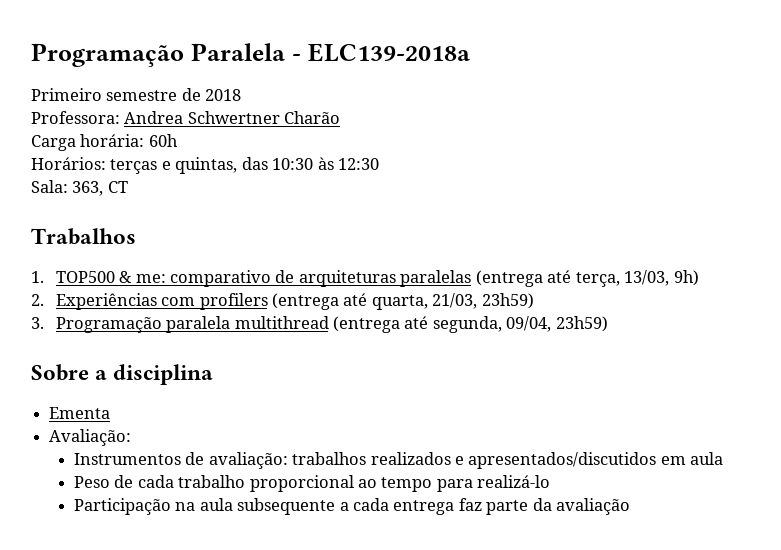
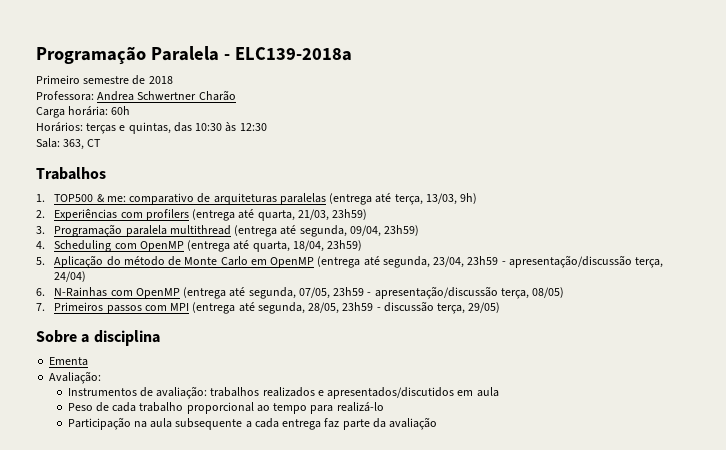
+ 4. Scheduling com OpenMP (entrega até quarta, 18/04, 23h59)
+ 5. Aplicação do método de Monte Carlo em OpenMP (entrega até segunda, 23/04, 23h59 - apresentação/discussão terça, 24/04)
+ 6. N-Rainhas com OpenMP (entrega até segunda, 07/05, 23h59 - apresentação/discussão terça, 08/05)
+ 7. Primeiros passos com MPI (entrega até segunda, 28/05, 23h59 - discussão terça, 29/05)

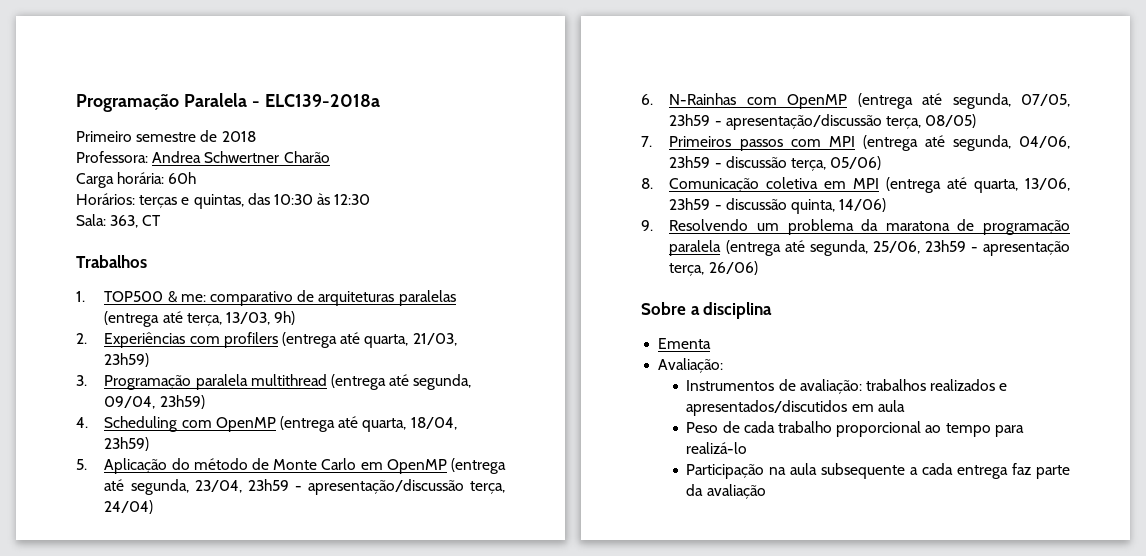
- 7. Primeiros passos com MPI (entrega até segunda, 28/05, 23h59 - discussão terça, 29/05)
+ 7. Primeiros passos com MPI (entrega até segunda, 04/06, 23h59 - discussão terça, 05/06)
+ 8. Comunicação coletiva em MPI (entrega até quarta, 13/06, 23h59 - discussão quinta, 14/06)
+ 9. Resolvendo um problema da maratona de programação paralela (entrega até segunda, 25/06, 23h59 - apresentação terça, 26/06)

